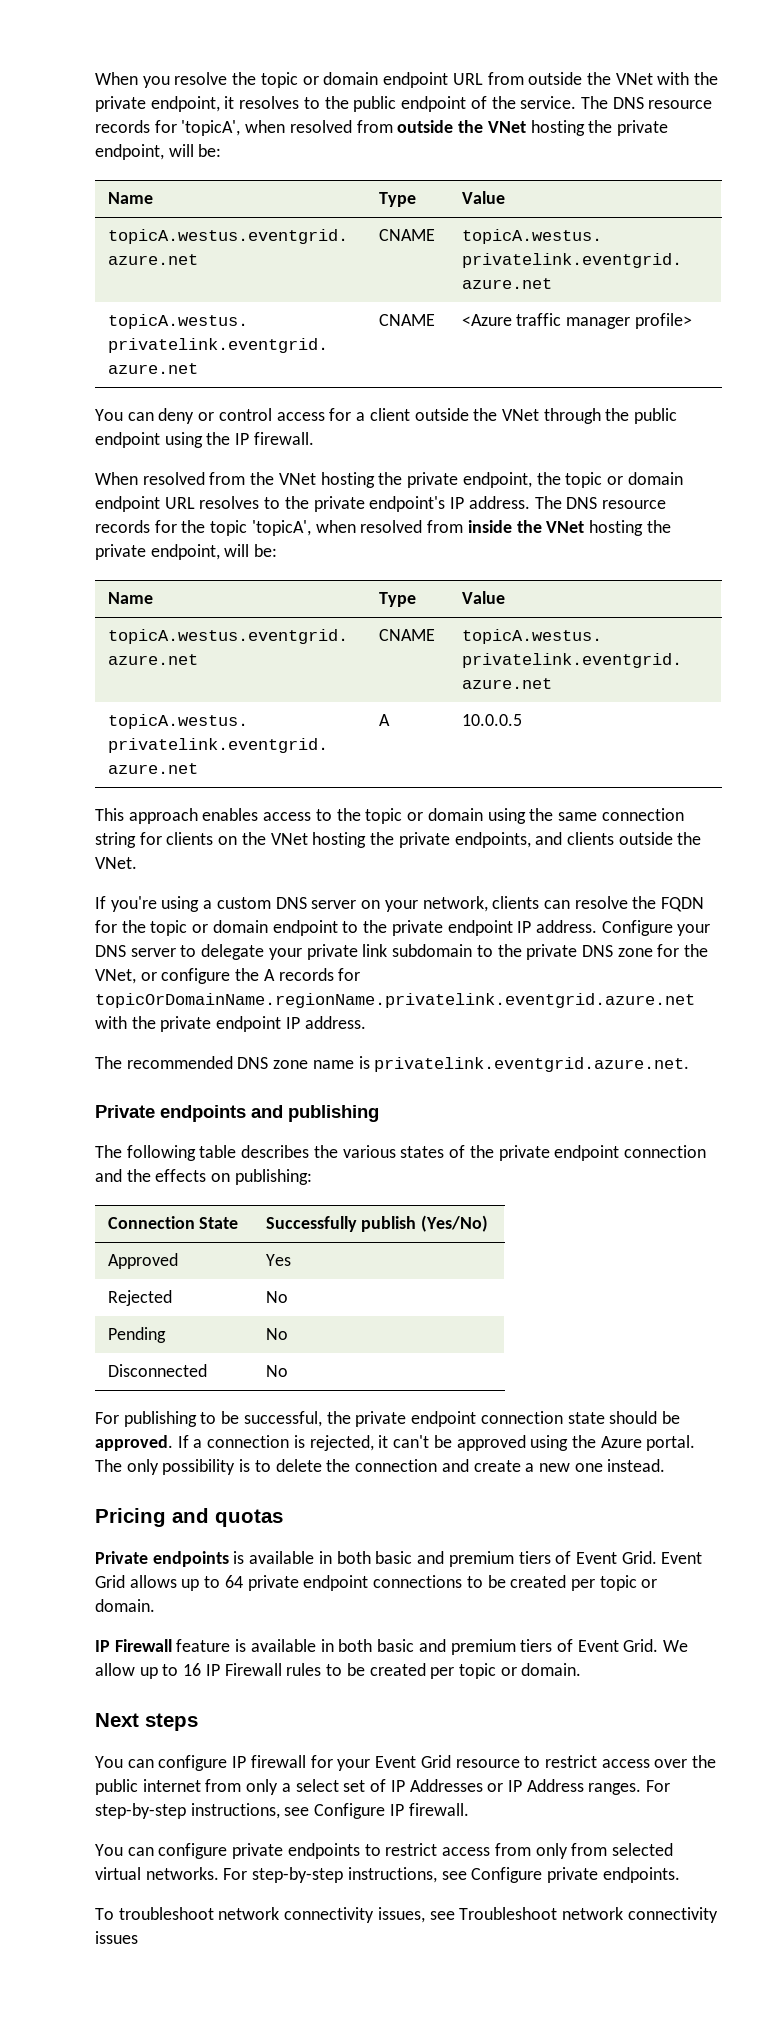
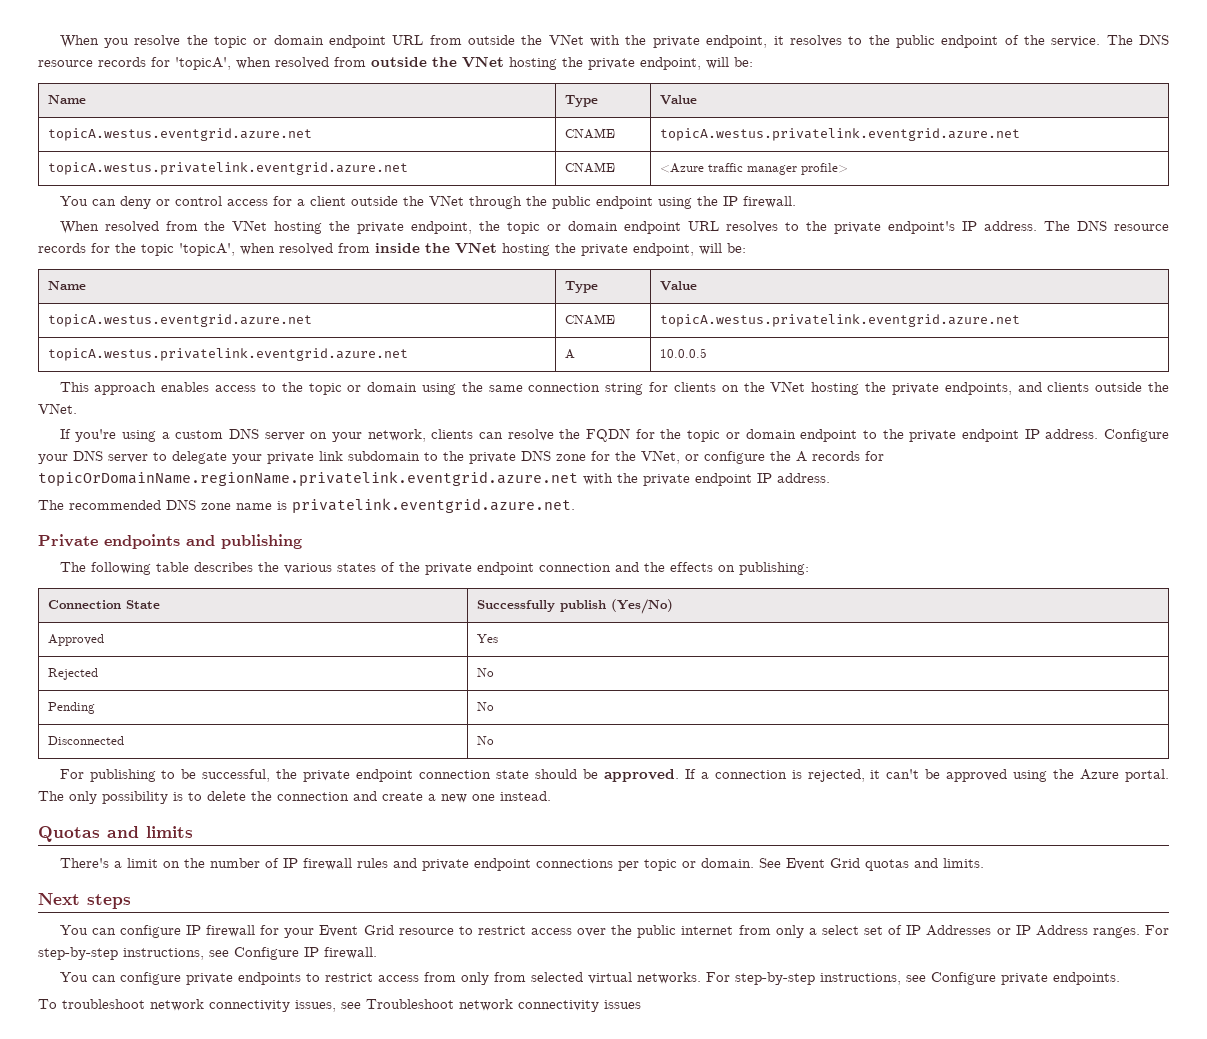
- Pricing and quotas
- Private endpoints is available in both basic and premium tiers of Event Grid. Event Grid allows up to 64 private endpoint connections to be created per topic or domain.
- IP Firewall feature is available in both basic and premium tiers of Event Grid. We allow up to 16 IP Firewall rules to be created per topic or domain.
+ Quotas and limits
+ There's a limit on the number of IP firewall rules and private endpoint connections per topic or domain. See Event Grid quotas and limits.

